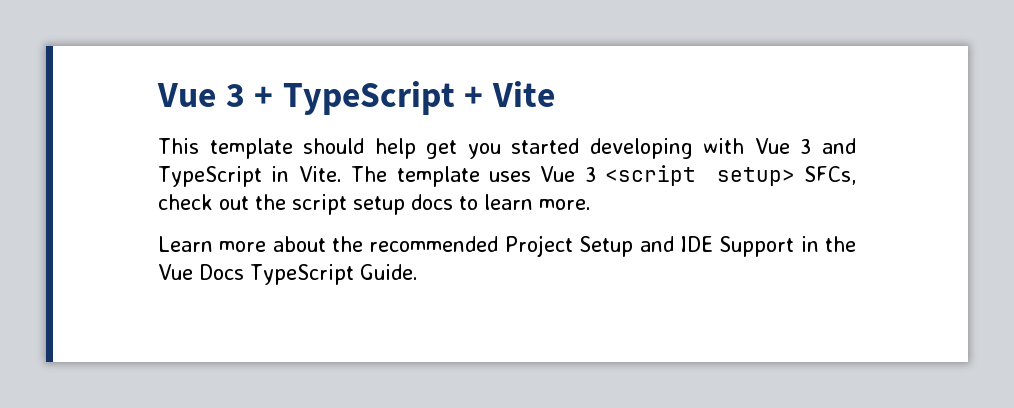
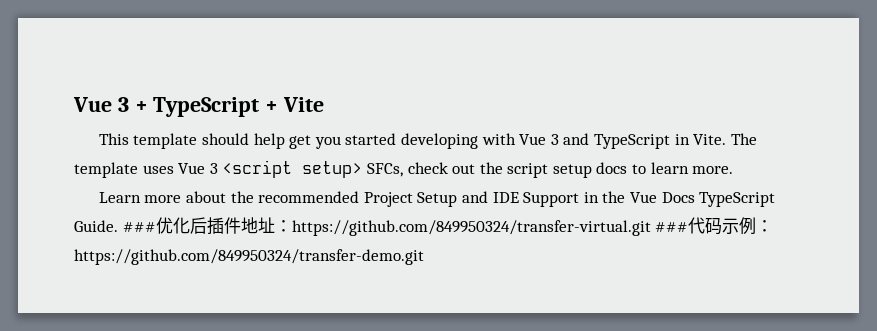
+ ###优化后插件地址：https://github.com/849950324/transfer-virtual.git ###代码示例：https://github.com/849950324/transfer-demo.git

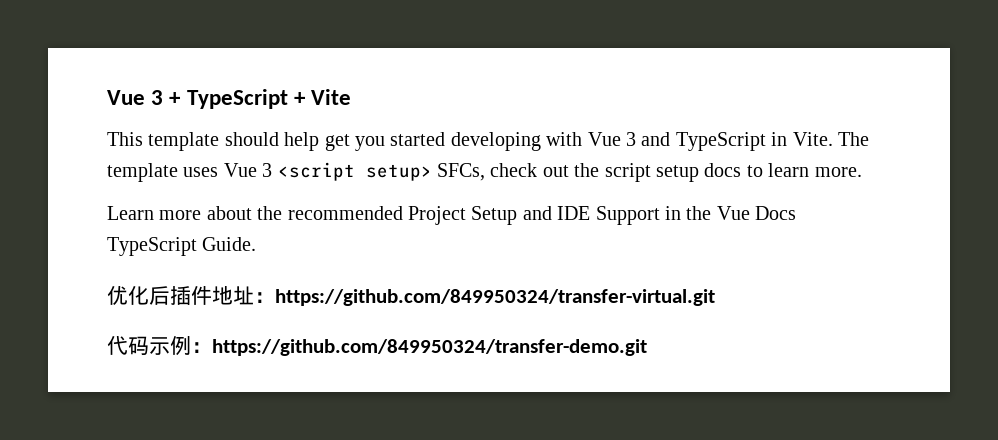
- Learn more about the recommended Project Setup and IDE Support in the Vue Docs TypeScript Guide. ###优化后插件地址：https://github.com/849950324/transfer-virtual.git ###代码示例：https://github.com/849950324/transfer-demo.git
+ Learn more about the recommended Project Setup and IDE Support in the Vue Docs TypeScript Guide.
+ 优化后插件地址：https://github.com/849950324/transfer-virtual.git
+ 代码示例：https://github.com/849950324/transfer-demo.git

